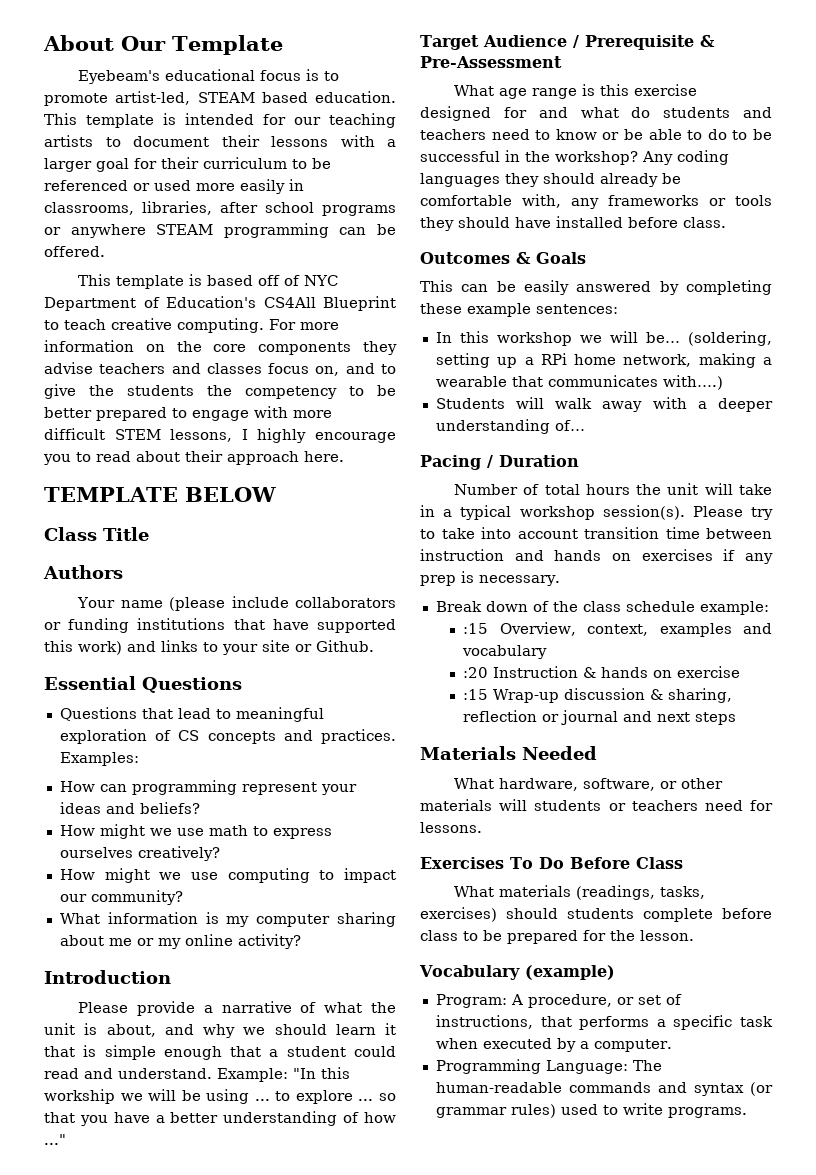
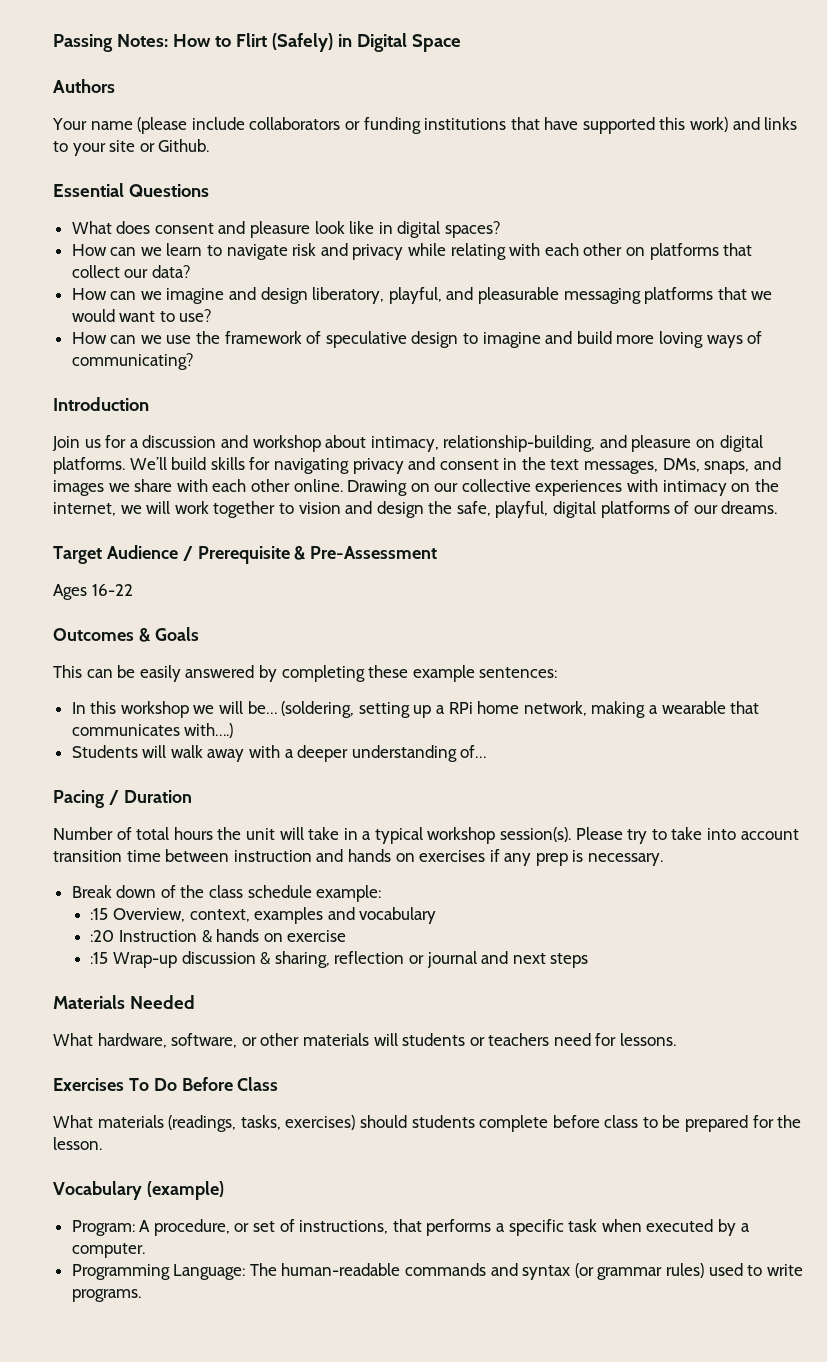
- About Our Template
- Eyebeam's educational focus is to promote artist-led, STEAM based education. This template is intended for our teaching artists to document their lessons with a larger goal for their curriculum to be referenced or used more easily in classrooms, libraries, after school programs or anywhere STEAM programming can be offered.
- This template is based off of NYC Department of Education's CS4All Blueprint to teach creative computing. For more information on the core components they advise teachers and classes focus on, and to give the students the competency to be better prepared to engage with more difficult STEM lessons, I highly encourage you to read about their approach here.
- TEMPLATE BELOW
- Class Title
+ Passing Notes: How to Flirt (Safely) in Digital Space
- Questions that lead to meaningful exploration of CS concepts and practices. Examples:
- How can programming represent your ideas and beliefs?
- How might we use math to express ourselves creatively?
- How might we use computing to impact our community?
- What information is my computer sharing about me or my online activity?
+ What does consent and pleasure look like in digital spaces?
+ How can we learn to navigate risk and privacy while relating with each other on platforms that collect our data?
+ How can we imagine and design liberatory, playful, and pleasurable messaging platforms that we would want to use?
+ How can we use the framework of speculative design to imagine and build more loving ways of communicating?
  Introduction
- Please provide a narrative of what the unit is about, and why we should learn it that is simple enough that a student could read and understand. Example: "In this workship we will be using ... to explore ... so that you have a better understanding of how ..."
+ Join us for a discussion and workshop about intimacy, relationship-building, and pleasure on digital platforms. We’ll build skills for navigating privacy and consent in the text messages, DMs, snaps, and images we share with each other online. Drawing on our collective experiences with intimacy on the internet, we will work together to vision and design the safe, playful, digital platforms of our dreams.
- What age range is this exercise designed for and what do students and teachers need to know or be able to do to be successful in the workshop? Any coding languages they should already be comfortable with, any frameworks or tools they should have installed before class.
+ Ages 16-22

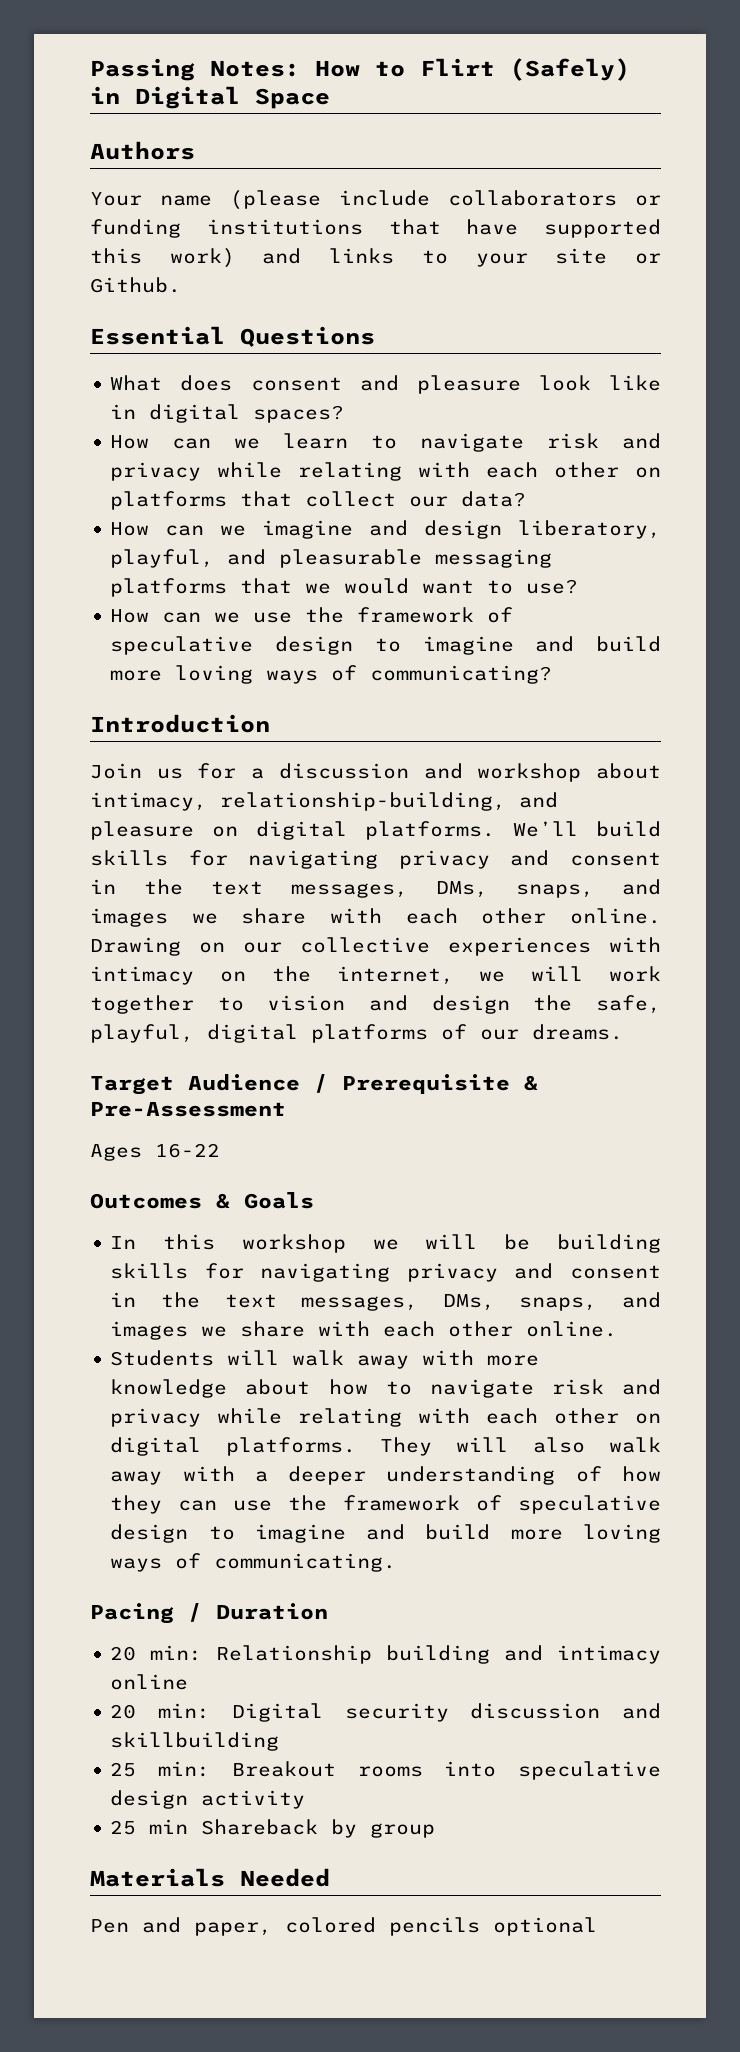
- This can be easily answered by completing these example sentences:
- In this workshop we will be… (soldering, setting up a RPi home network, making a wearable that communicates with….)
+ In this workshop we will be building skills for navigating privacy and consent in the text messages, DMs, snaps, and images we share with each other online.
- Students will walk away with a deeper understanding of…
+ Students will walk away with more knowledge about how to navigate risk and privacy while relating with each other on digital platforms. They will also walk away with a deeper understanding of how they can use the framework of speculative design to imagine and build more loving ways of communicating.
  Pacing / Duration
- Number of total hours the unit will take in a typical workshop session(s). Please try to take into account transition time between instruction and hands on exercises if any prep is necessary.
- Break down of the class schedule example:
- :15 Overview, context, examples and vocabulary
- :20 Instruction & hands on exercise
- :15 Wrap-up discussion & sharing, reflection or journal and next steps
+ 20 min: Relationship building and intimacy online
+ 20 min: Digital security discussion and skillbuilding
+ 25 min: Breakout rooms into speculative design activity
+ 25 min Shareback by group
  Materials Needed
- What hardware, software, or other materials will students or teachers need for lessons.
- Exercises To Do Before Class
- What materials (readings, tasks, exercises) should students complete before class to be prepared for the lesson.
- Vocabulary (example)
- Program: A procedure, or set of instructions, that performs a specific task when executed by a computer.
- Programming Language: The human-readable commands and syntax (or grammar rules) used to write programs.
+ Pen and paper, colored pencils optional

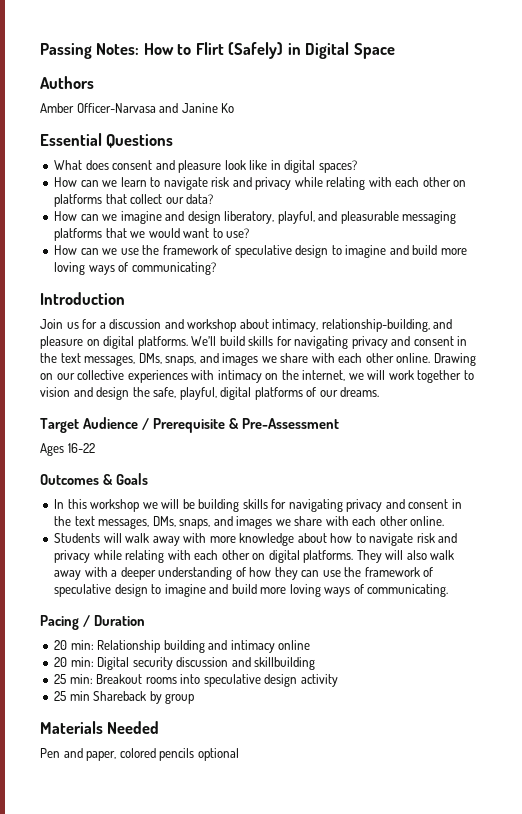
- Your name (please include collaborators or funding institutions that have supported this work) and links to your site or Github.
+ Amber Officer-Narvasa and Janine Ko

